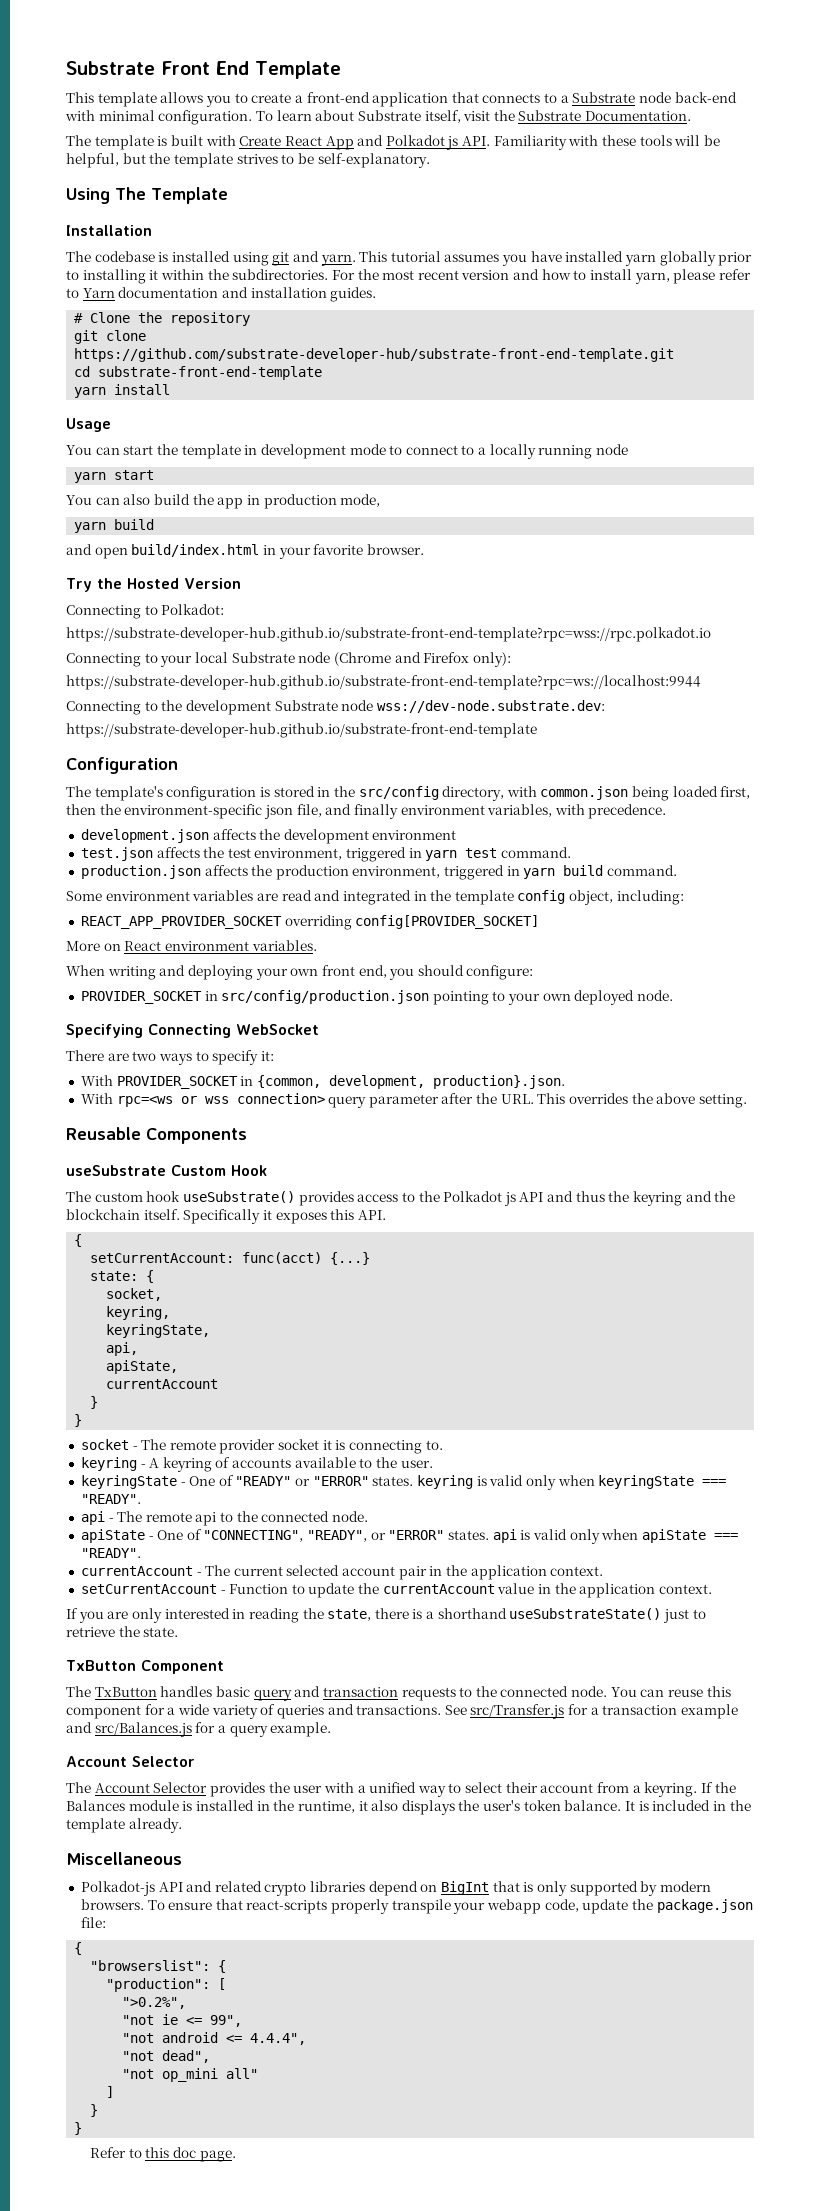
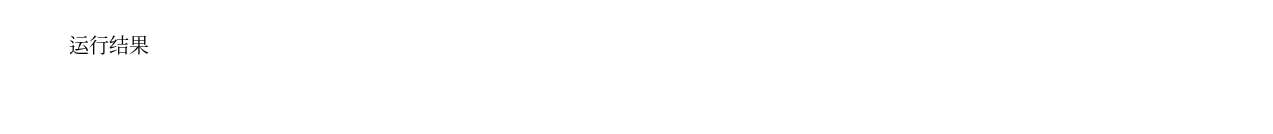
- Substrate Front End Template
- This template allows you to create a front-end application that connects to a Substrate node back-end with minimal configuration. To learn about Substrate itself, visit the Substrate Documentation.
- The template is built with Create React App and Polkadot js API. Familiarity with these tools will be helpful, but the template strives to be self-explanatory.
- Using The Template
- Installation
- The codebase is installed using git and yarn. This tutorial assumes you have installed yarn globally prior to installing it within the subdirectories. For the most recent version and how to install yarn, please refer to Yarn documentation and installation guides.
- # Clone the repository
- git clone https://github.com/substrate-developer-hub/substrate-front-end-template.git
- cd substrate-front-end-template
- yarn install
- Usage
- You can start the template in development mode to connect to a locally running node
- yarn start
- You can also build the app in production mode,
- yarn build
- and open build/index.html in your favorite browser.
- Try the Hosted Version
- Connecting to Polkadot:
- https://substrate-developer-hub.github.io/substrate-front-end-template?rpc=wss://rpc.polkadot.io
- Connecting to your local Substrate node (Chrome and Firefox only):
- https://substrate-developer-hub.github.io/substrate-front-end-template?rpc=ws://localhost:9944
- Connecting to the development Substrate node wss://dev-node.substrate.dev:
- https://substrate-developer-hub.github.io/substrate-front-end-template
- Configuration
- The template's configuration is stored in the src/config directory, with common.json being loaded first, then the environment-specific json file, and finally environment variables, with precedence.
- development.json affects the development environment
- test.json affects the test environment, triggered in yarn test command.
- production.json affects the production environment, triggered in yarn build command.
- Some environment variables are read and integrated in the template config object, including:
- REACT_APP_PROVIDER_SOCKET overriding config[PROVIDER_SOCKET]
- More on React environment variables.
- When writing and deploying your own front end, you should configure:
- PROVIDER_SOCKET in src/config/production.json pointing to your own deployed node.
- Specifying Connecting WebSocket
- There are two ways to specify it:
- With PROVIDER_SOCKET in {common, development, production}.json.
- With rpc=<ws or wss connection> query parameter after the URL. This overrides the above setting.
- Reusable Components
- useSubstrate Custom Hook
- The custom hook useSubstrate() provides access to the Polkadot js API and thus the keyring and the blockchain itself. Specifically it exposes this API.
- {
- setCurrentAccount: func(acct) {...}
- state: {
- socket,
- keyring,
- keyringState,
- api,
- apiState,
- currentAccount
- }
- }
- socket - The remote provider socket it is connecting to.
- keyring - A keyring of accounts available to the user.
- keyringState - One of "READY" or "ERROR" states. keyring is valid only when keyringState === "READY".
- api - The remote api to the connected node.
- apiState - One of "CONNECTING", "READY", or "ERROR" states. api is valid only when apiState === "READY".
- currentAccount - The current selected account pair in the application context.
- setCurrentAccount - Function to update the currentAccount value in the application context.
- If you are only interested in reading the state, there is a shorthand useSubstrateState() just to retrieve the state.
- TxButton Component
- The TxButton handles basic query and transaction requests to the connected node. You can reuse this component for a wide variety of queries and transactions. See src/Transfer.js for a transaction example and src/Balances.js for a query example.
- Account Selector
- The Account Selector provides the user with a unified way to select their account from a keyring. If the Balances module is installed in the runtime, it also displays the user's token balance. It is included in the template already.
- Miscellaneous
- Polkadot-js API and related crypto libraries depend on BigInt that is only supported by modern browsers. To ensure that react-scripts properly transpile your webapp code, update the package.json file:
- {
- "browserslist": {
- "production": [
- ">0.2%",
- "not ie <= 99",
- "not android <= 4.4.4",
- "not dead",
- "not op_mini all"
- ]
- }
- }
- Refer to this doc page.
+ 运行结果

